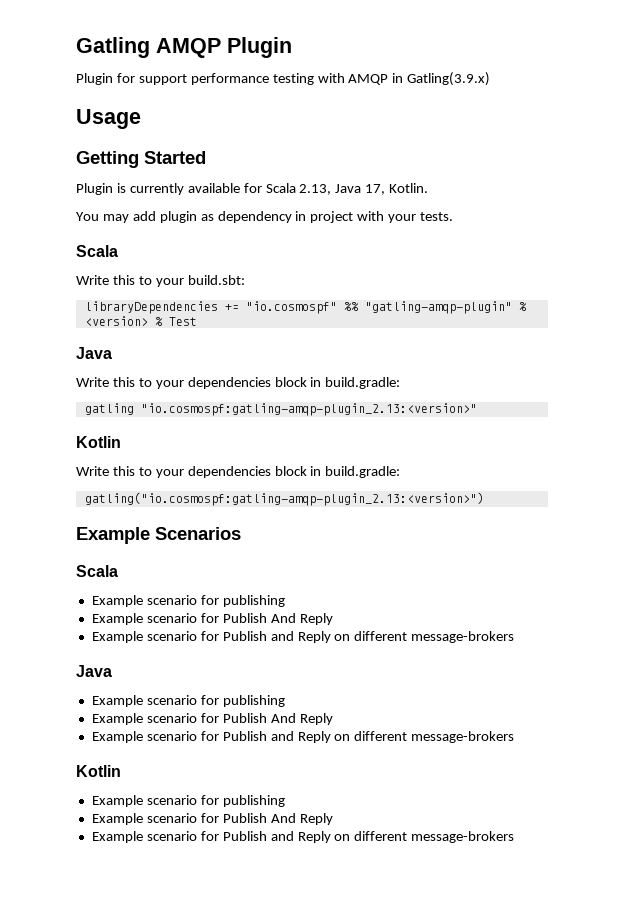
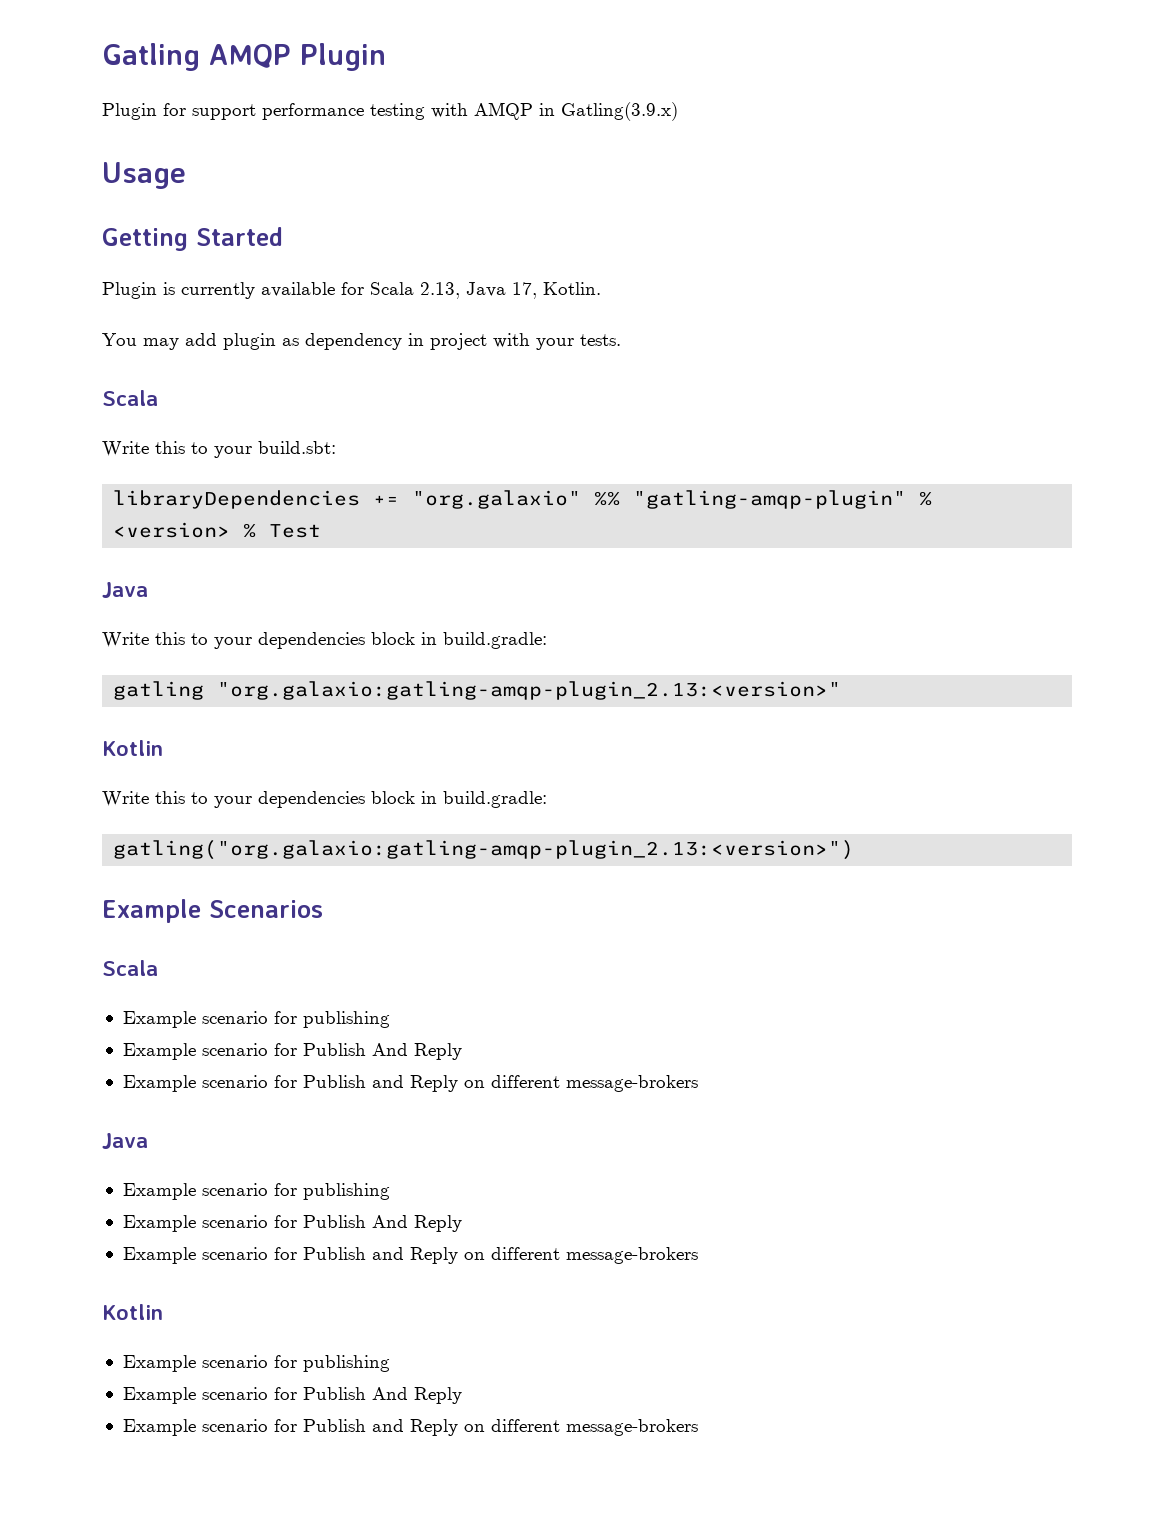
- libraryDependencies += "io.cosmospf" %% "gatling-amqp-plugin" % <version> % Test
+ libraryDependencies += "org.galaxio" %% "gatling-amqp-plugin" % <version> % Test
- gatling "io.cosmospf:gatling-amqp-plugin_2.13:<version>"
+ gatling "org.galaxio:gatling-amqp-plugin_2.13:<version>"
- gatling("io.cosmospf:gatling-amqp-plugin_2.13:<version>")
+ gatling("org.galaxio:gatling-amqp-plugin_2.13:<version>")

